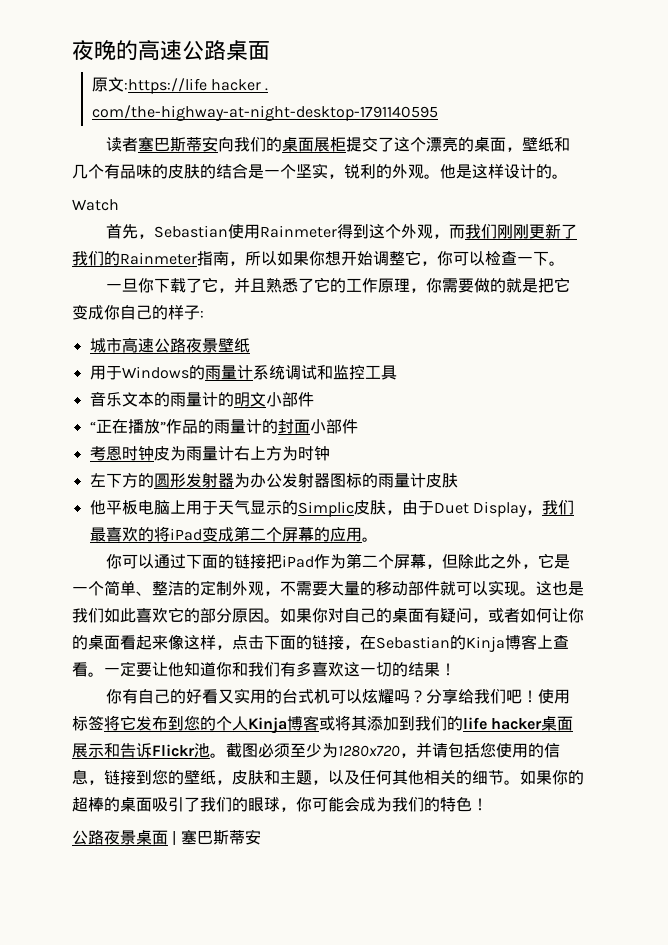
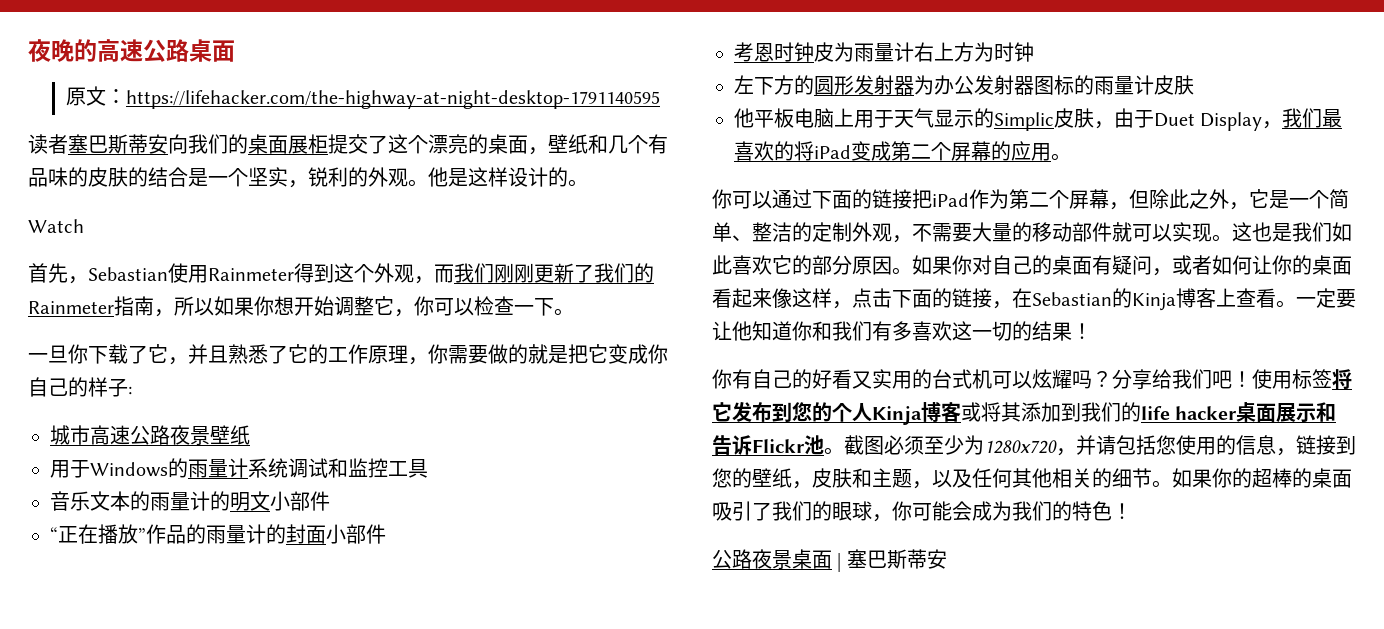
- 原文:https://life hacker . com/the-highway-at-night-desktop-1791140595
+ 原文：https://lifehacker.com/the-highway-at-night-desktop-1791140595

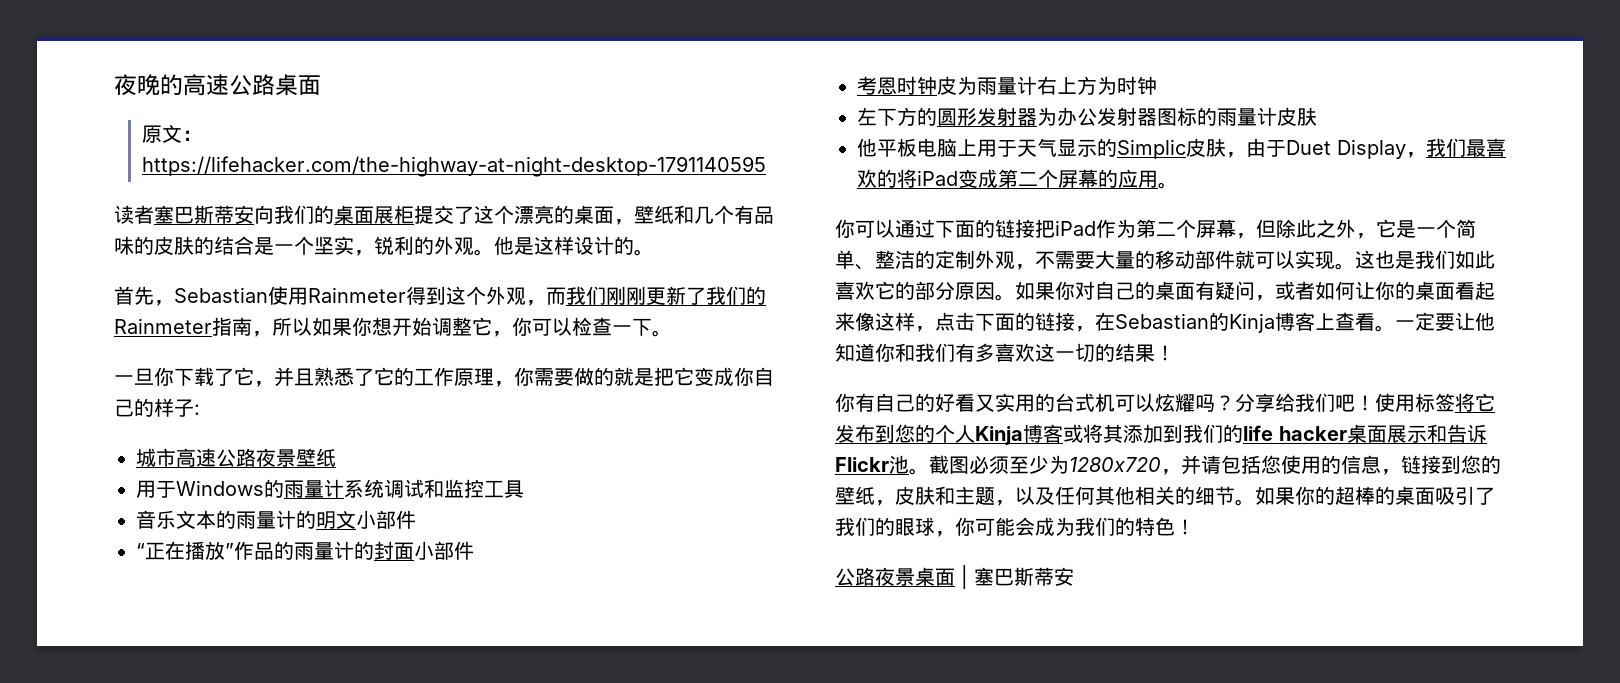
- Watch

